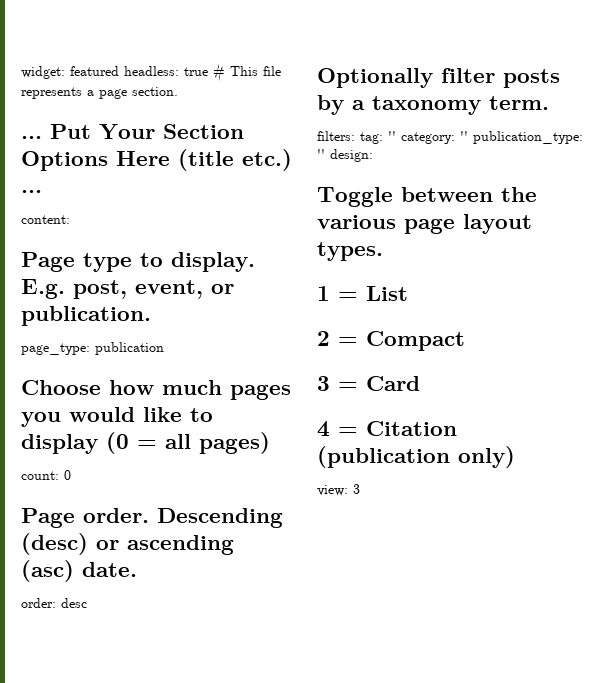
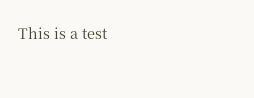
- widget: featured headless: true # This file represents a page section.
- ... Put Your Section Options Here (title etc.) ...
- content:
- Page type to display. E.g. post, event, or publication.
- page_type: publication
- Choose how much pages you would like to display (0 = all pages)
- count: 0
- Page order. Descending (desc) or ascending (asc) date.
- order: desc
- Optionally filter posts by a taxonomy term.
- filters: tag: '' category: '' publication_type: '' design:
- Toggle between the various page layout types.
- 1 = List
- 2 = Compact
- 3 = Card
- 4 = Citation (publication only)
- view: 3
+ This is a test

